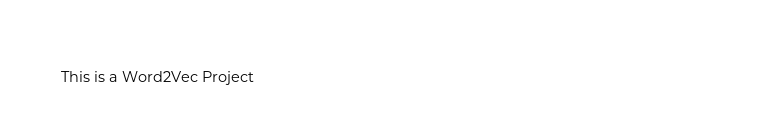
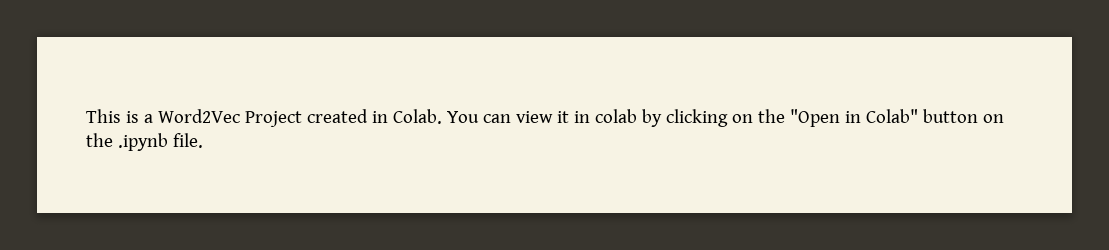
- This is a Word2Vec Project
+ This is a Word2Vec Project created in Colab. You can view it in colab by clicking on the "Open in Colab" button on the .ipynb file.

